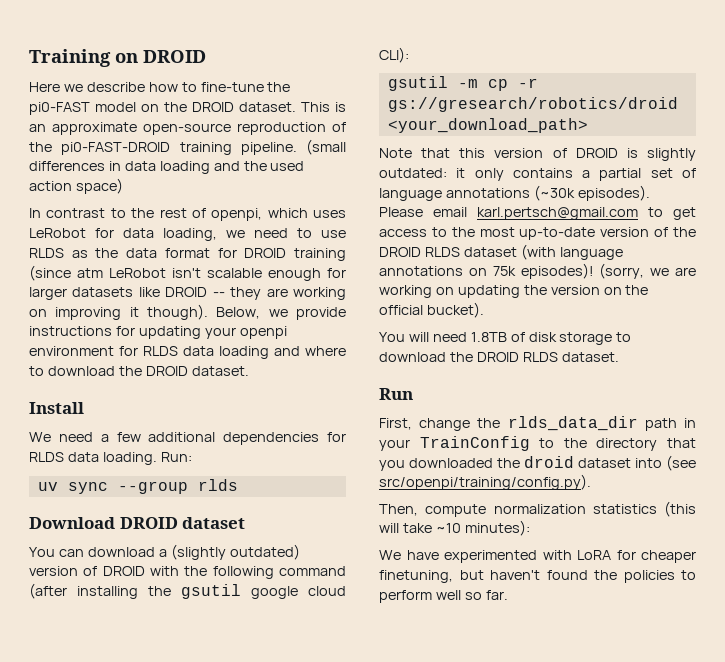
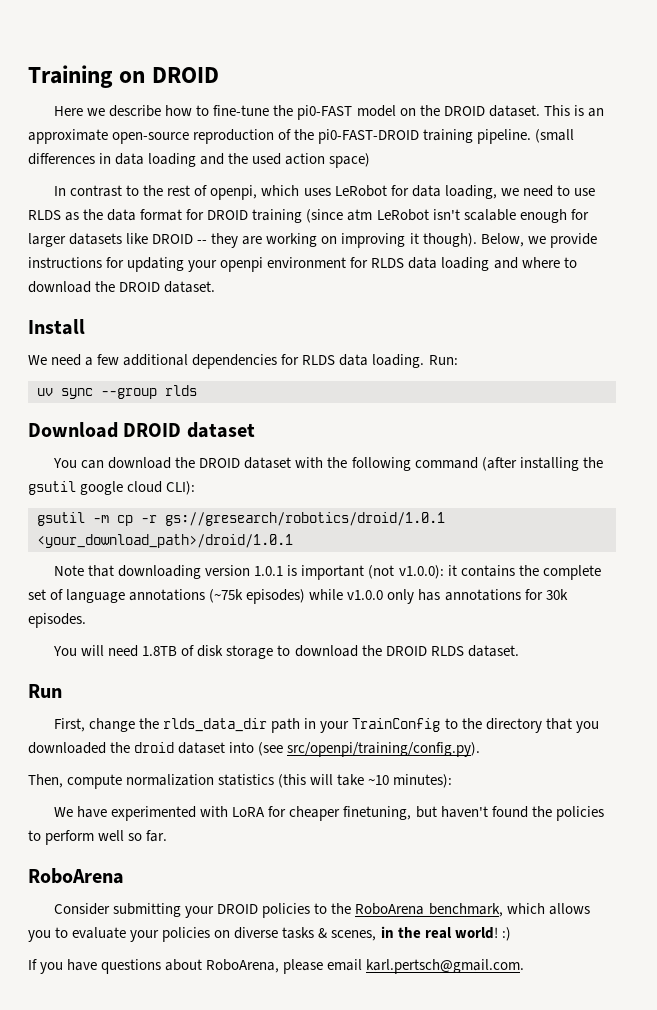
- You can download a (slightly outdated) version of DROID with the following command (after installing the gsutil google cloud CLI):
+ You can download the DROID dataset with the following command (after installing the gsutil google cloud CLI):
- gsutil -m cp -r gs://gresearch/robotics/droid <your_download_path>
+ gsutil -m cp -r gs://gresearch/robotics/droid/1.0.1 <your_download_path>/droid/1.0.1
- Note that this version of DROID is slightly outdated: it only contains a partial set of language annotations (~30k episodes). Please email karl.pertsch@gmail.com to get access to the most up-to-date version of the DROID RLDS dataset (with language annotations on 75k episodes)! (sorry, we are working on updating the version on the official bucket).
+ Note that downloading version 1.0.1 is important (not v1.0.0): it contains the complete set of language annotations (~75k episodes) while v1.0.0 only has annotations for 30k episodes.
  We have experimented with LoRA for cheaper finetuning, but haven't found the policies to perform well so far.
+ RoboArena
+ Consider submitting your DROID policies to the RoboArena benchmark, which allows you to evaluate your policies on diverse tasks & scenes, in the real world! :)
+ If you have questions about RoboArena, please email karl.pertsch@gmail.com.

